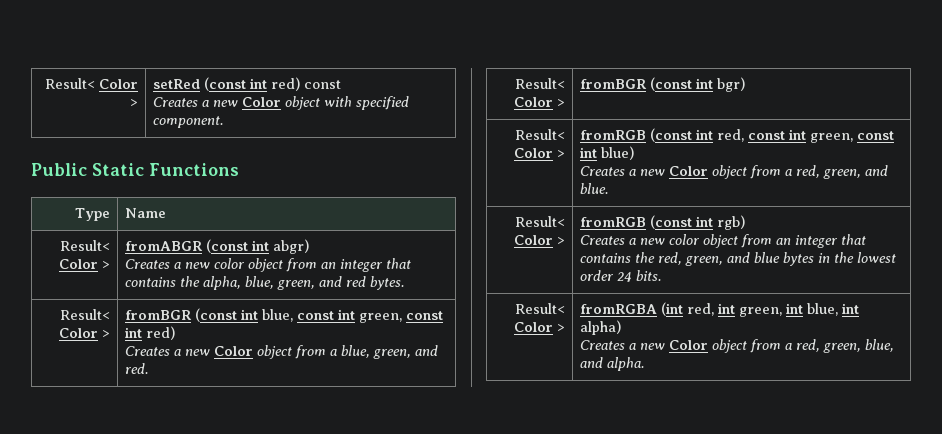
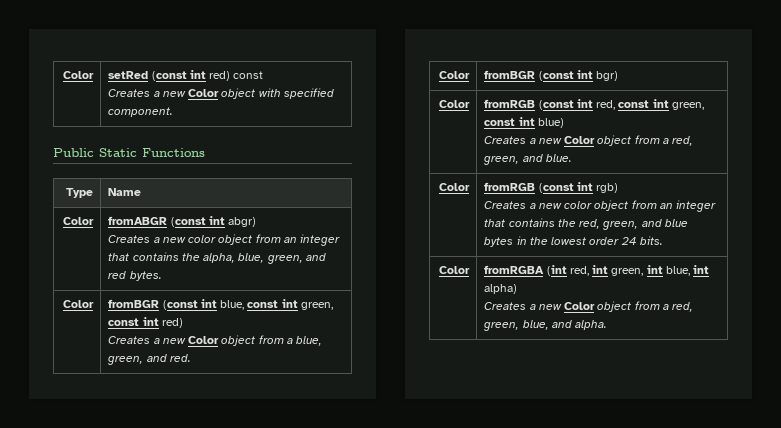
- Result< Color > | setRed (const int red) const
+ Color | setRed (const int red) const
- Result< Color > | fromABGR (const int abgr)
+ Color | fromABGR (const int abgr)
- Result< Color > | fromBGR (const int blue, const int green, const int red)
+ Color | fromBGR (const int blue, const int green, const int red)
- Result< Color > | fromBGR (const int bgr)
+ Color | fromBGR (const int bgr)
- Result< Color > | fromRGB (const int red, const int green, const int blue)
+ Color | fromRGB (const int red, const int green, const int blue)
- Result< Color > | fromRGB (const int rgb)
+ Color | fromRGB (const int rgb)
- Result< Color > | fromRGBA (int red, int green, int blue, int alpha)
+ Color | fromRGBA (int red, int green, int blue, int alpha)

